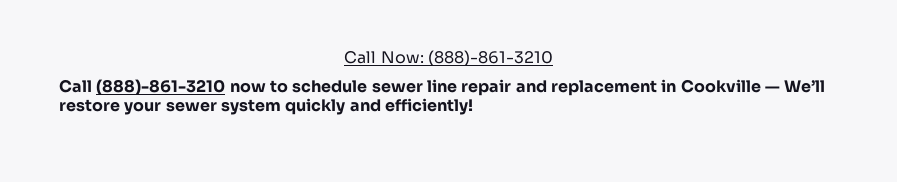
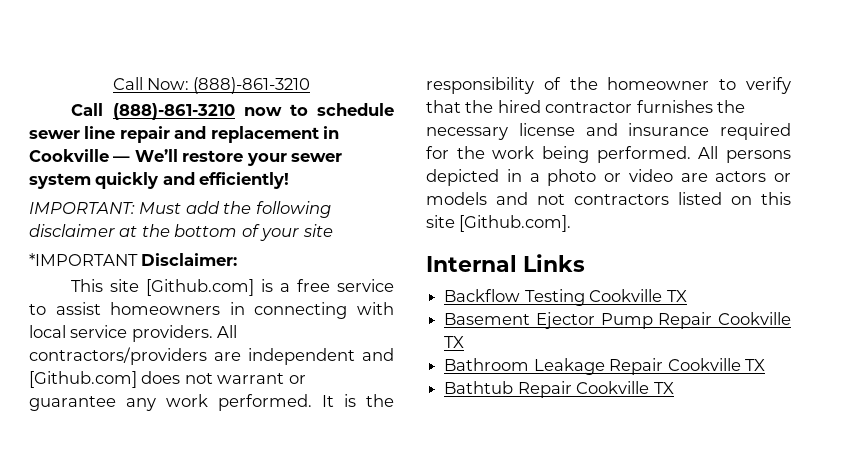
+ IMPORTANT: Must add the following disclaimer at the bottom of your site
+ *IMPORTANT Disclaimer:
+ This site [Github.com] is a free service to assist homeowners in connecting with local service providers. All contractors/providers are independent and [Github.com] does not warrant or guarantee any work performed. It is the responsibility of the homeowner to verify that the hired contractor furnishes the necessary license and insurance required for the work being performed. All persons depicted in a photo or video are actors or models and not contractors listed on this site [Github.com].
+ Internal Links
+ Backflow Testing Cookville TX
+ Basement Ejector Pump Repair Cookville TX
+ Bathroom Leakage Repair Cookville TX
+ Bathtub Repair Cookville TX

